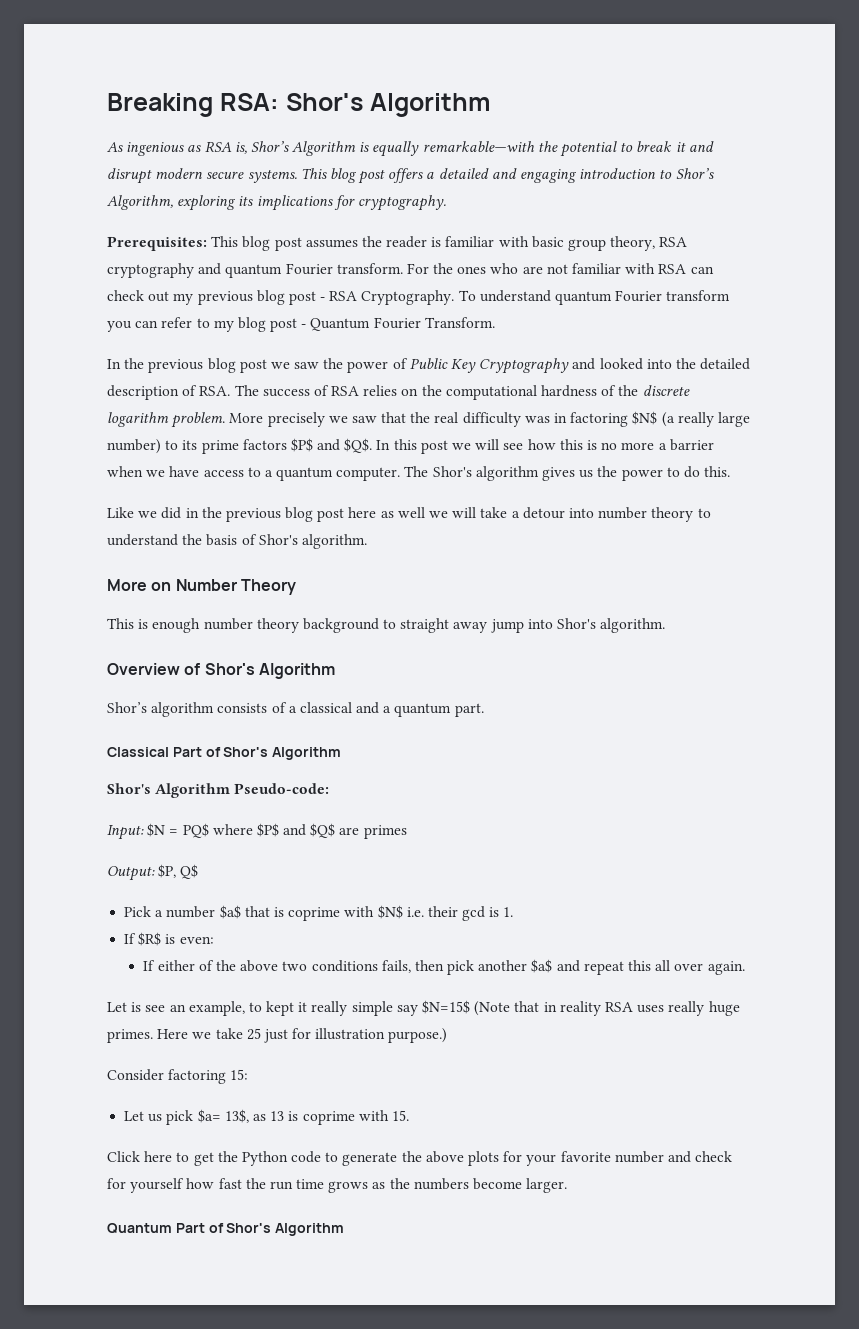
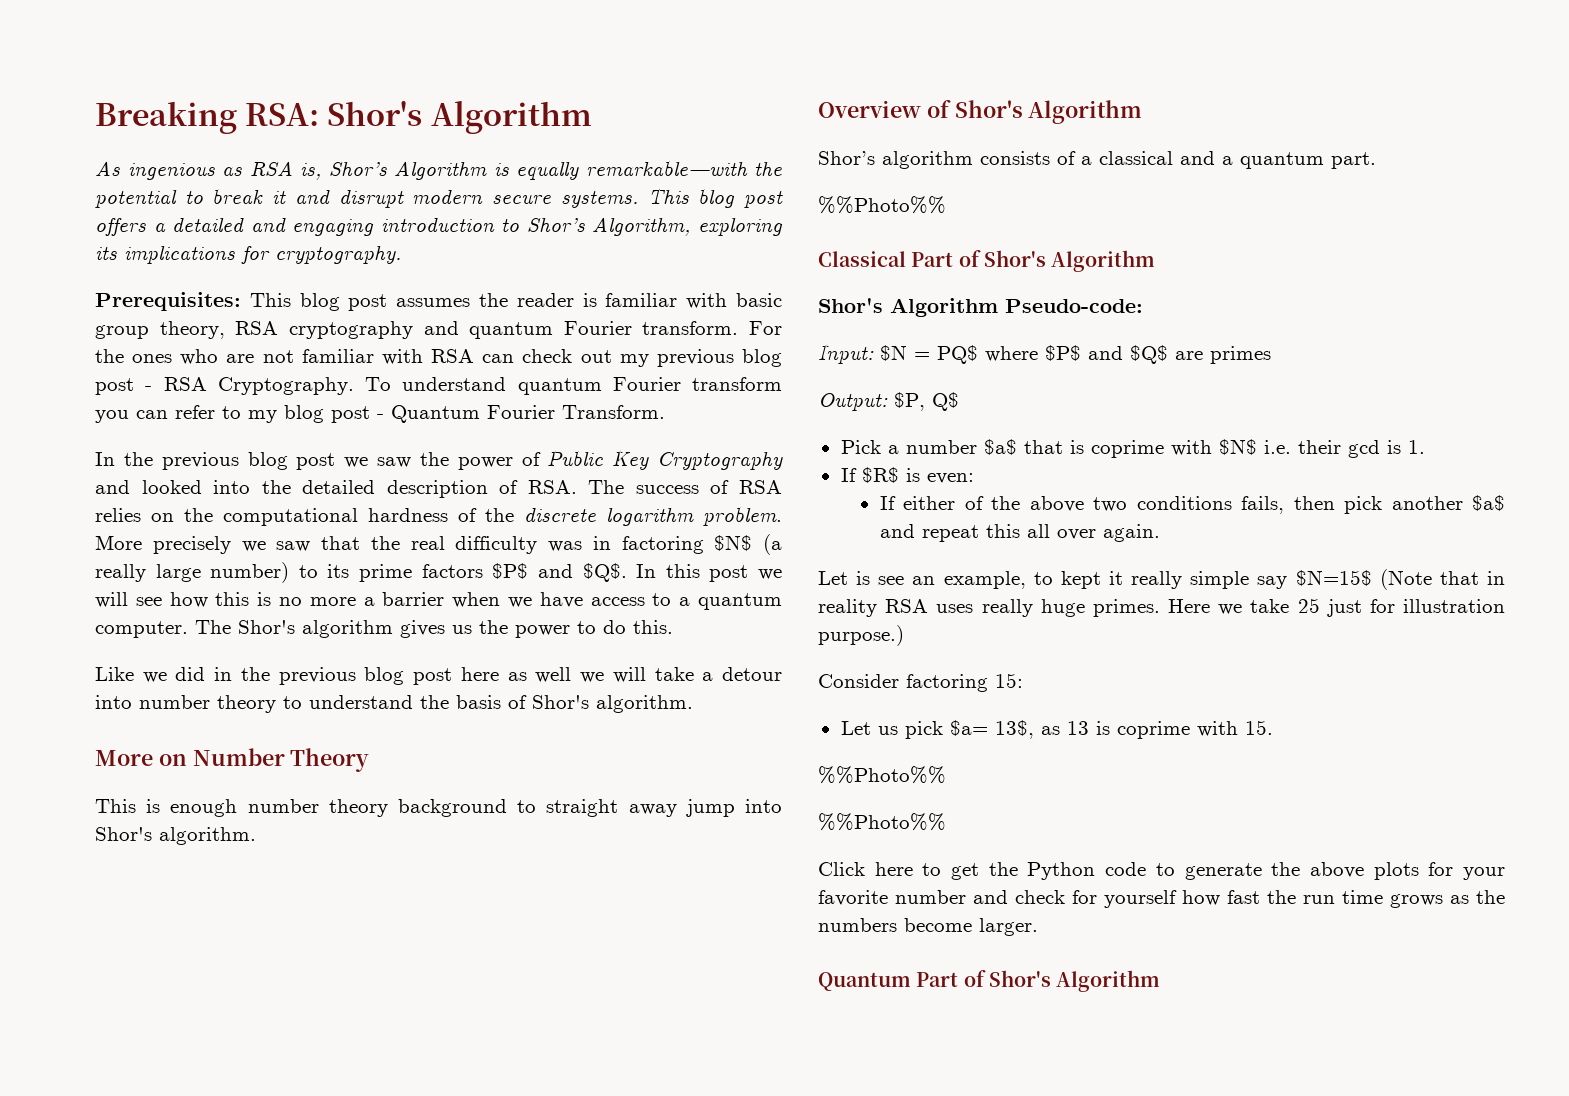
  Shor’s algorithm consists of a classical and a quantum part.
+ %%Photo%%
  Let us pick $a= 13$, as 13 is coprime with 15.
+ %%Photo%%
+ %%Photo%%

